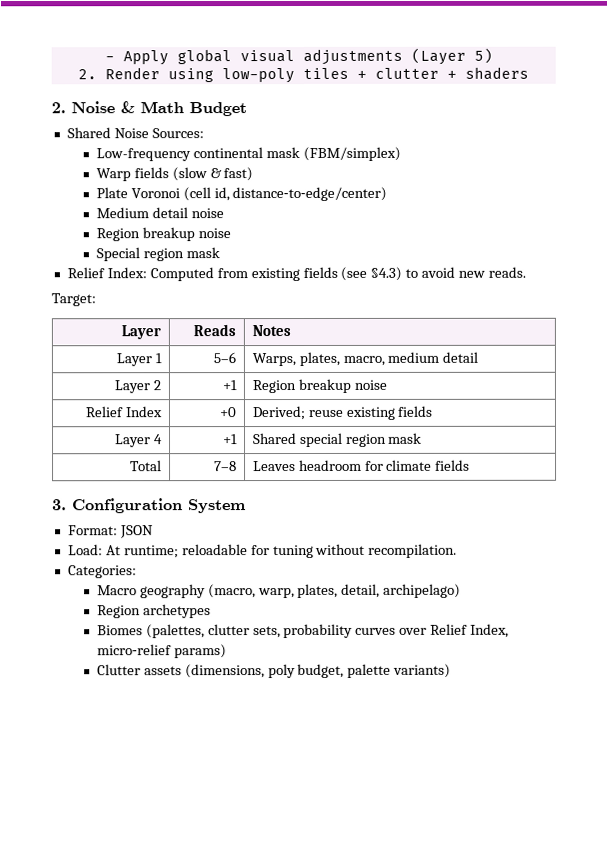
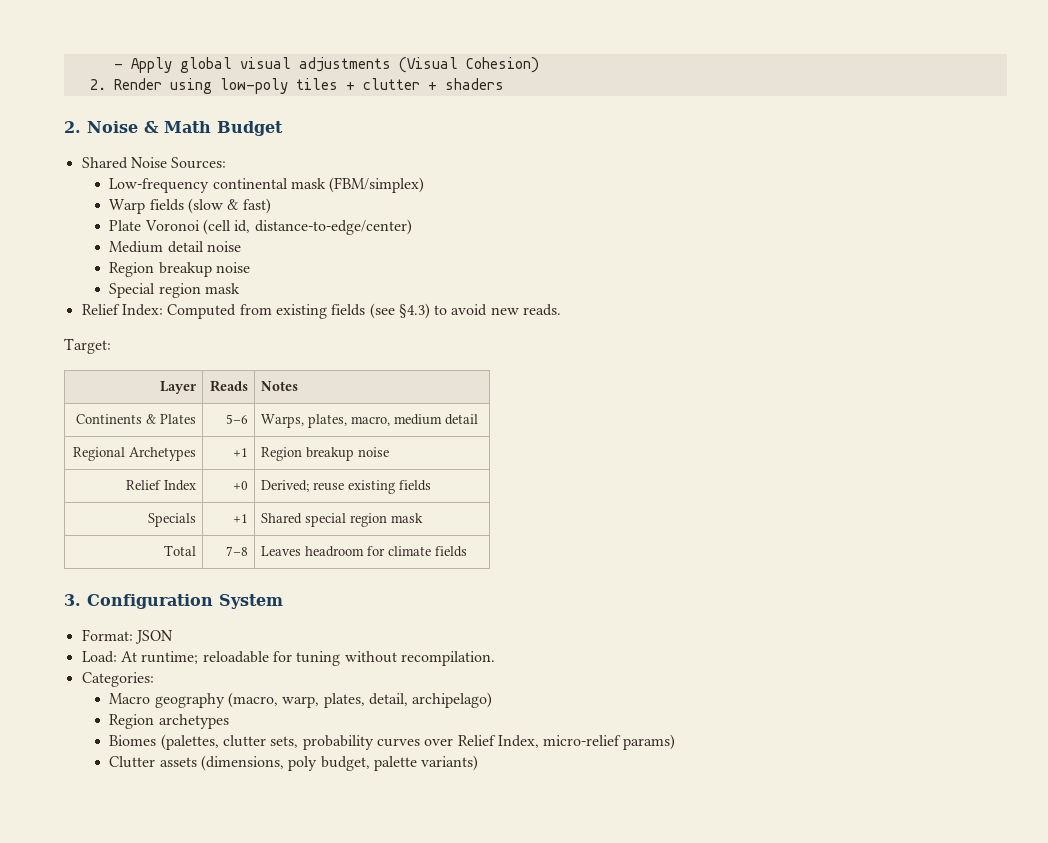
- - Apply global visual adjustments (Layer 5)
+ - Apply global visual adjustments (Visual Cohesion)
- Layer 1 | 5–6 | Warps, plates, macro, medium detail
+ Continents & Plates | 5–6 | Warps, plates, macro, medium detail
- Layer 2 | +1 | Region breakup noise
+ Regional Archetypes | +1 | Region breakup noise
- Layer 4 | +1 | Shared special region mask
+ Specials | +1 | Shared special region mask

